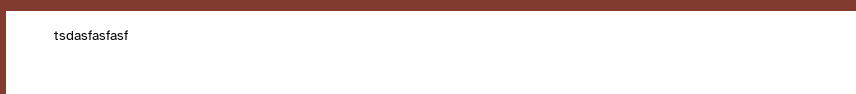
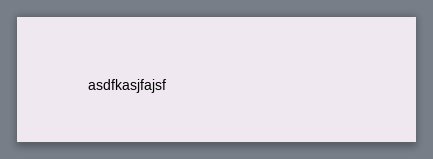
- tsdasfasfasf
+ asdfkasjfajsf

